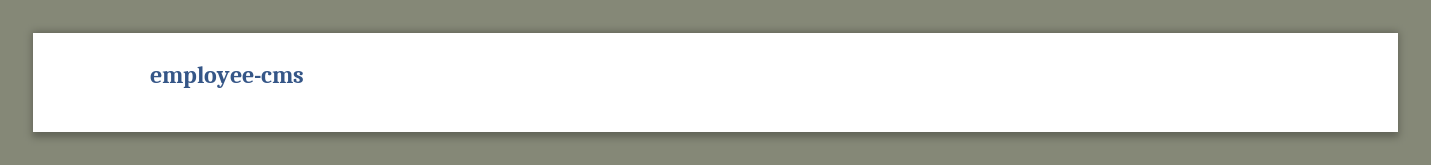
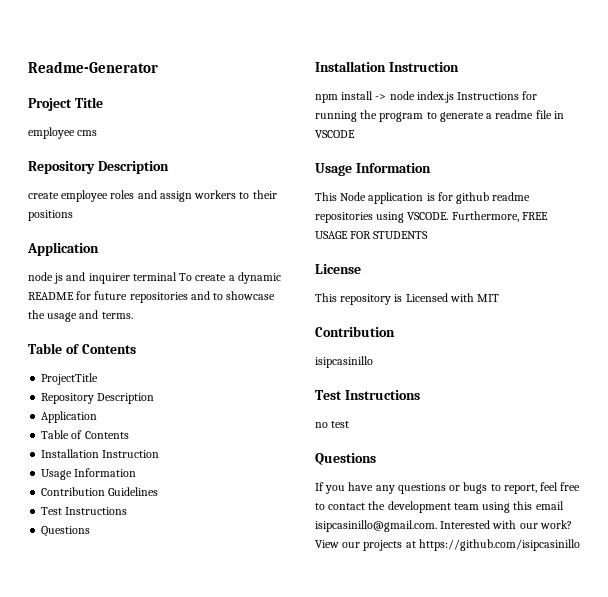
- employee-cms
+ Readme-Generator
+ Project Title
+ employee cms
+ Repository Description
+ create employee roles and assign workers to their positions
+ Application
+ node js and inquirer terminal To create a dynamic README for future repositories and to showcase the usage and terms.
+ Table of Contents
+ ProjectTitle
+ Repository Description
+ Application
+ Table of Contents
+ Installation Instruction
+ Usage Information
+ Contribution Guidelines
+ Test Instructions
+ Questions
+ Installation Instruction
+ npm install -> node index.js Instructions for running the program to generate a readme file in VSCODE
+ Usage Information
+ This Node application is for github readme repositories using VSCODE. Furthermore, FREE USAGE FOR STUDENTS
+ License
+ This repository is Licensed with MIT
+ Contribution
+ isipcasinillo
+ Test Instructions
+ no test
+ Questions
+ If you have any questions or bugs to report, feel free to contact the development team using this email isipcasinillo@gmail.com. Interested with our work? View our projects at https://github.com/isipcasinillo

